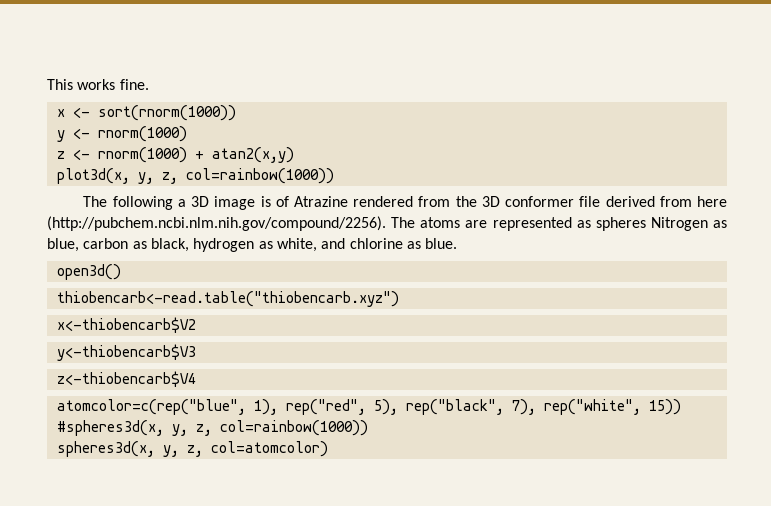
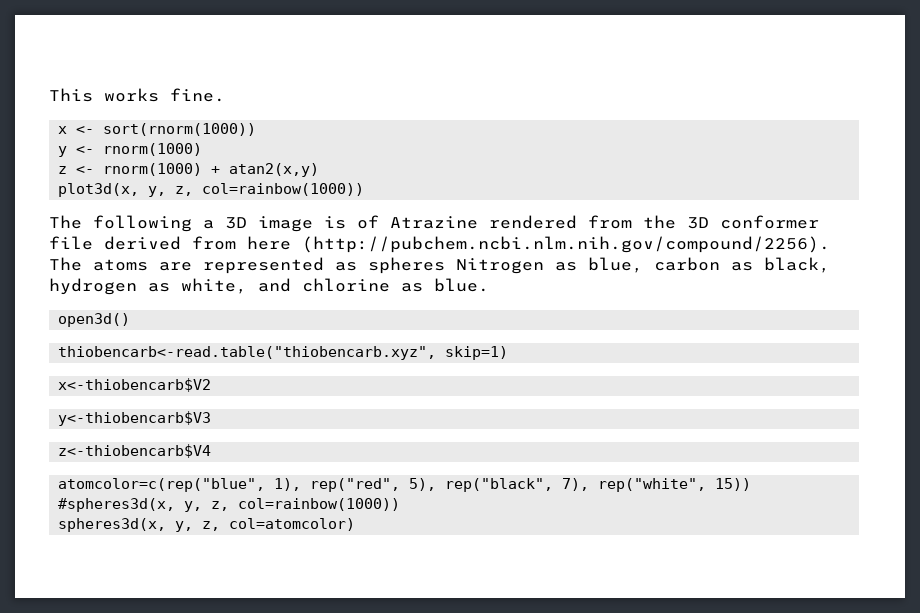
- thiobencarb<-read.table("thiobencarb.xyz")
+ thiobencarb<-read.table("thiobencarb.xyz", skip=1)

